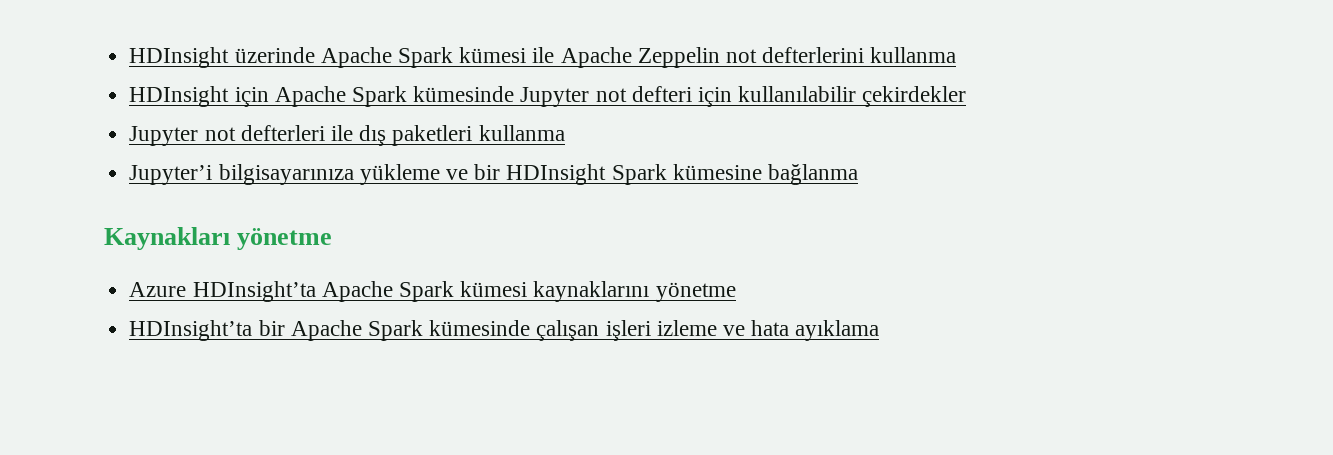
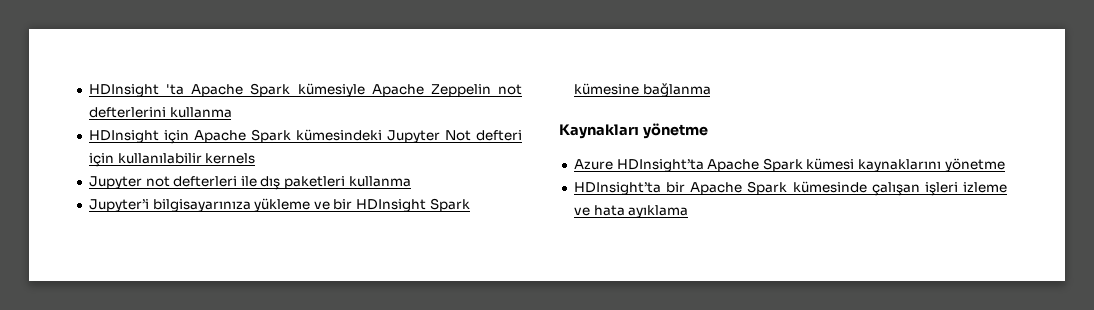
- HDInsight üzerinde Apache Spark kümesi ile Apache Zeppelin not defterlerini kullanma
+ HDInsight 'ta Apache Spark kümesiyle Apache Zeppelin not defterlerini kullanma
- HDInsight için Apache Spark kümesinde Jupyter not defteri için kullanılabilir çekirdekler
+ HDInsight için Apache Spark kümesindeki Jupyter Not defteri için kullanılabilir kernels

